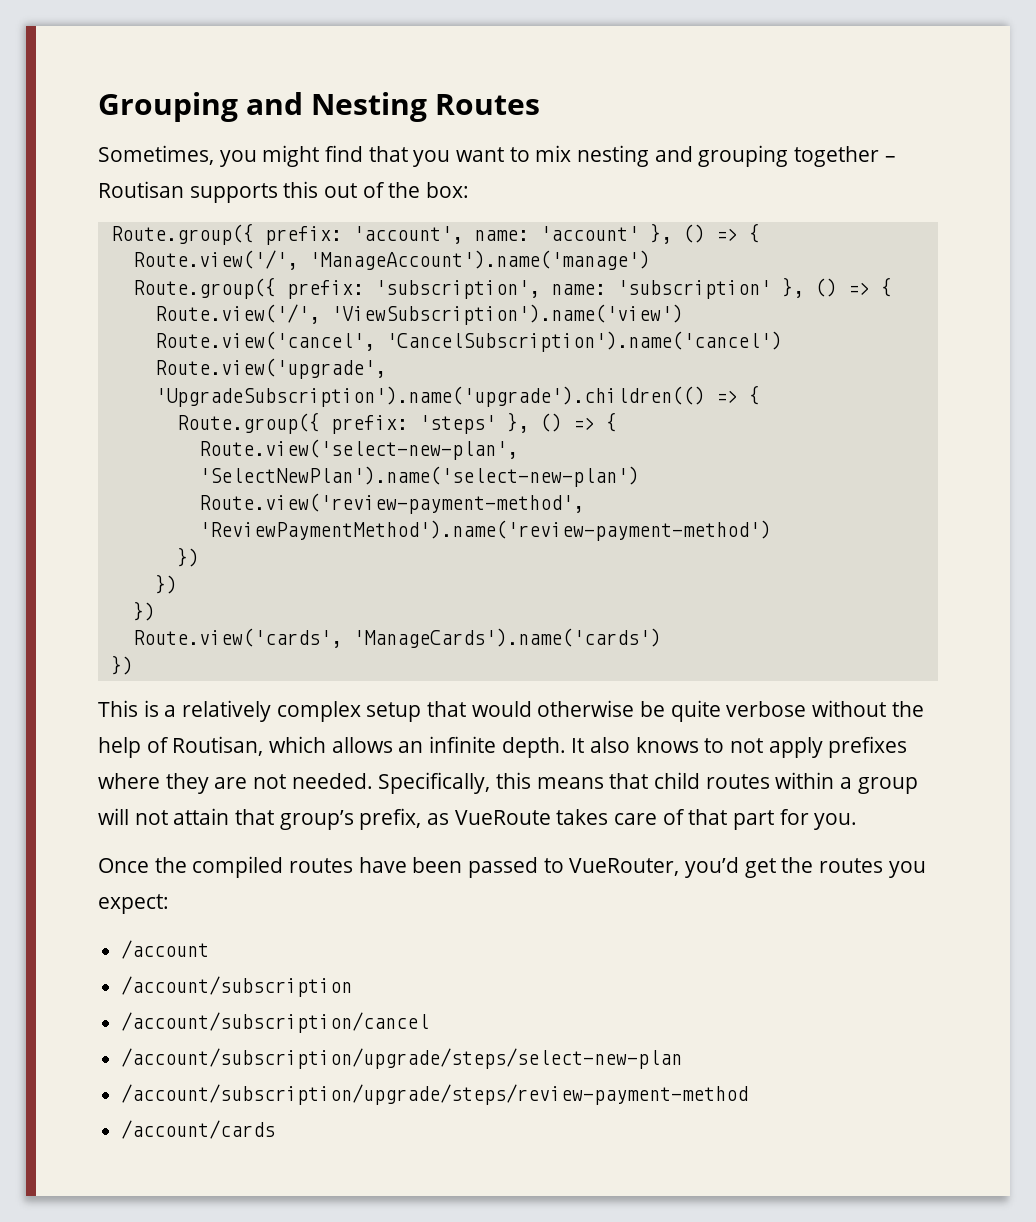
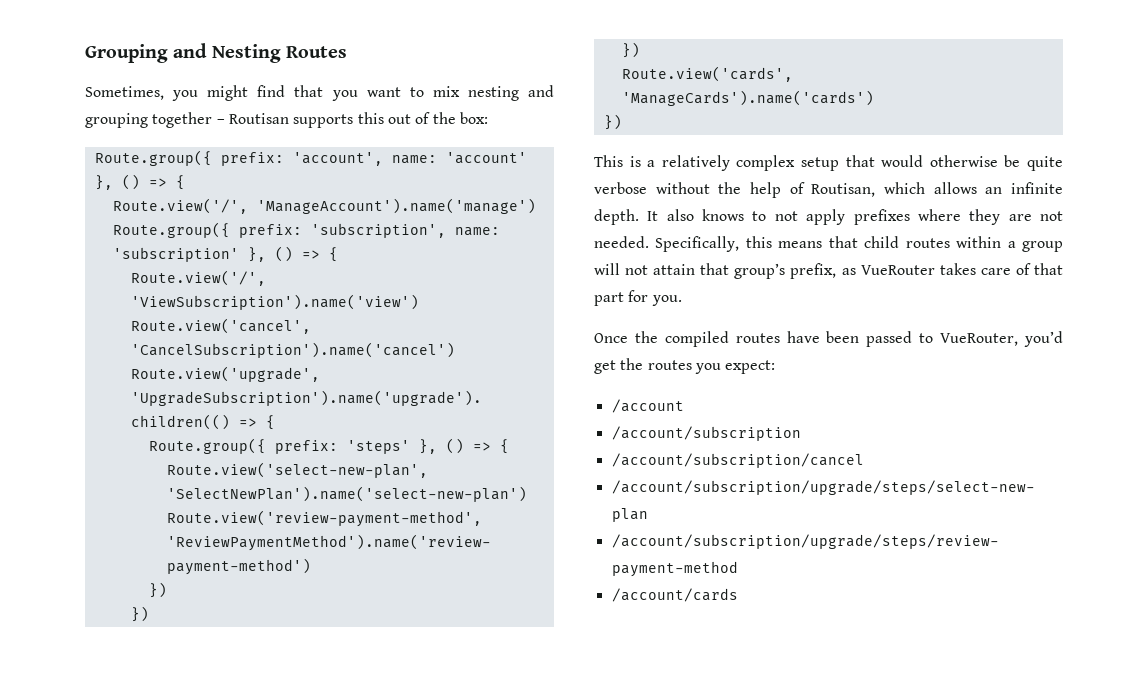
- Specifically, this means that child routes within a group will not attain that group’s prefix, as VueRoute takes care of that part for you.
+ Specifically, this means that child routes within a group will not attain that group’s prefix, as VueRouter takes care of that part for you.

